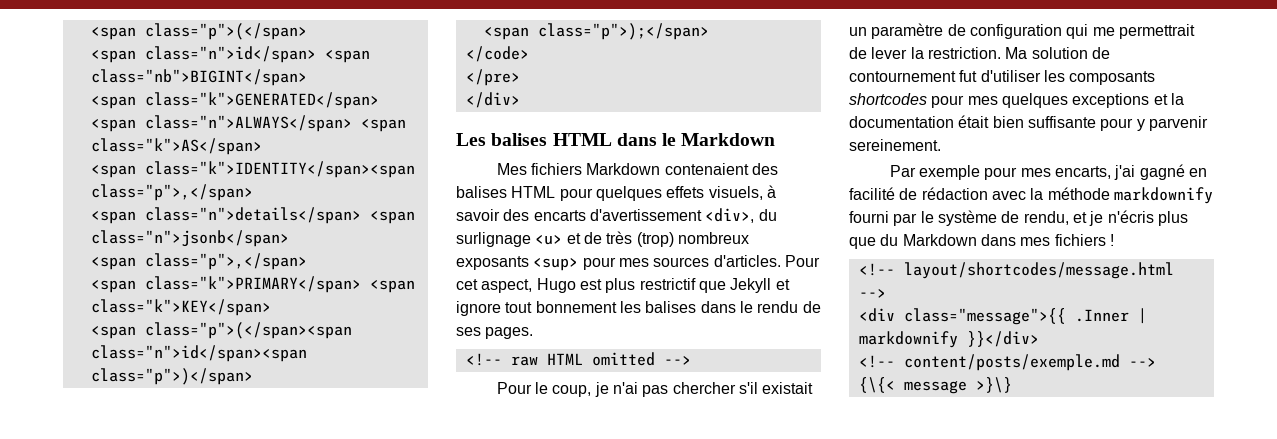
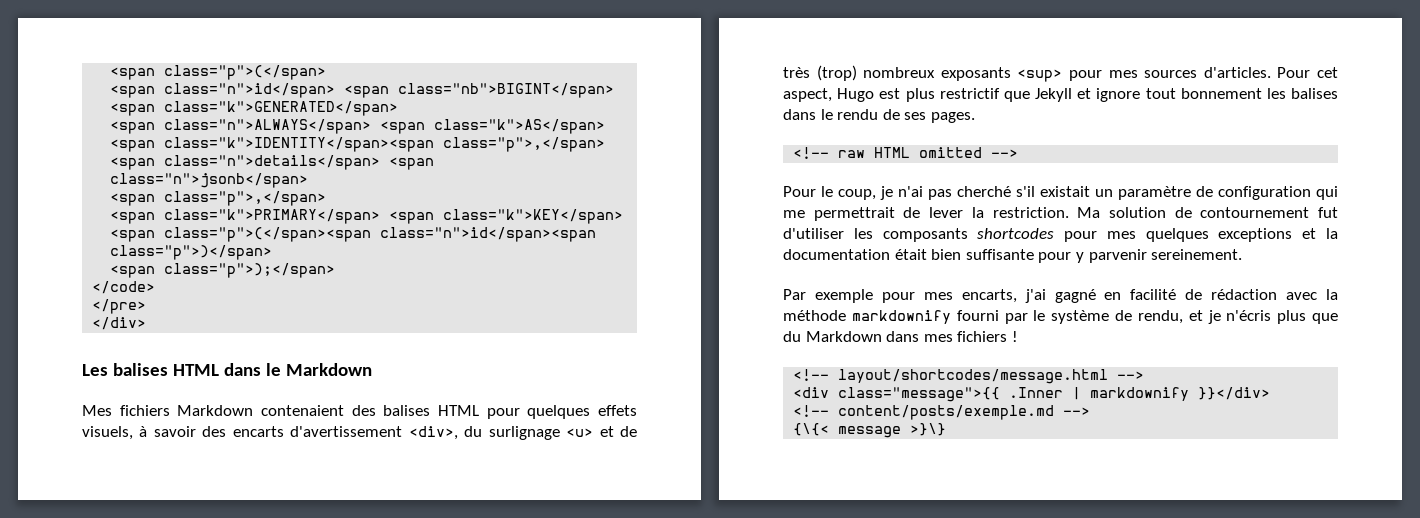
- Pour le coup, je n'ai pas chercher s'il existait un paramètre de configuration qui me permettrait de lever la restriction.
+ Pour le coup, je n'ai pas cherché s'il existait un paramètre de configuration qui me permettrait de lever la restriction.

